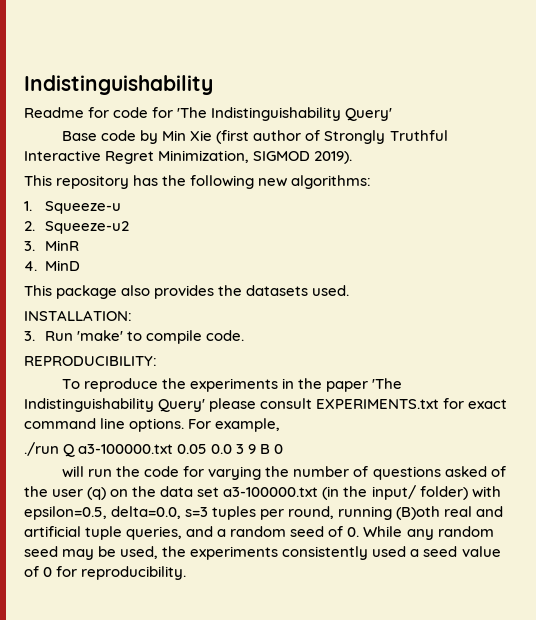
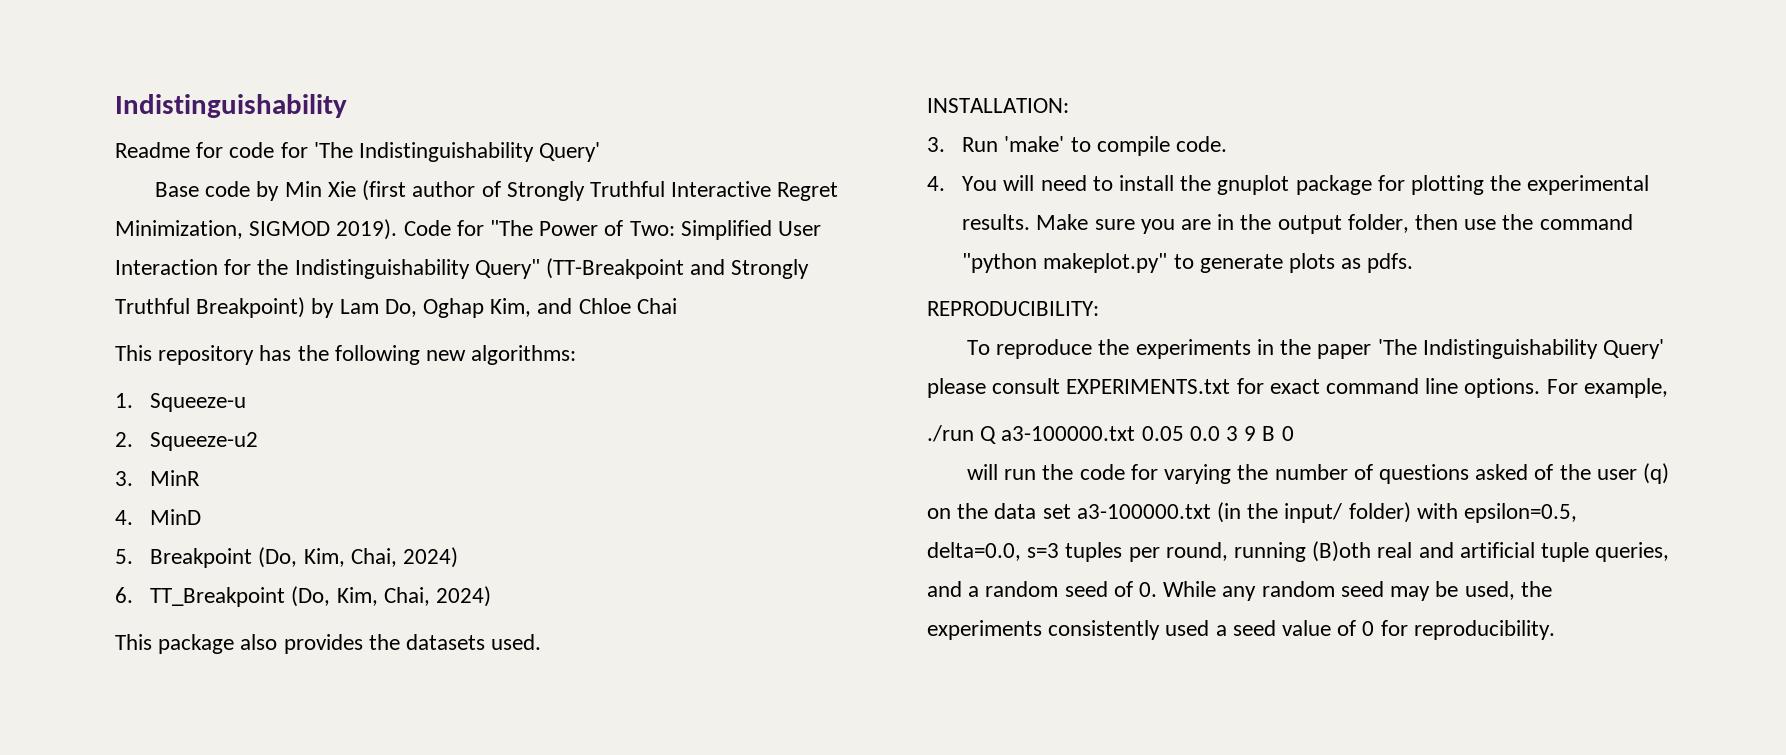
+ Code for "The Power of Two: Simplified User Interaction for the Indistinguishability Query" (TT-Breakpoint and Strongly Truthful Breakpoint) by Lam Do, Oghap Kim, and Chloe Chai
+ 5. Breakpoint (Do, Kim, Chai, 2024)
+ 6. TT_Breakpoint (Do, Kim, Chai, 2024)
+ 4. You will need to install the gnuplot package for plotting the experimental results. Make sure you are in the output folder, then use the command "python makeplot.py" to generate plots as pdfs.

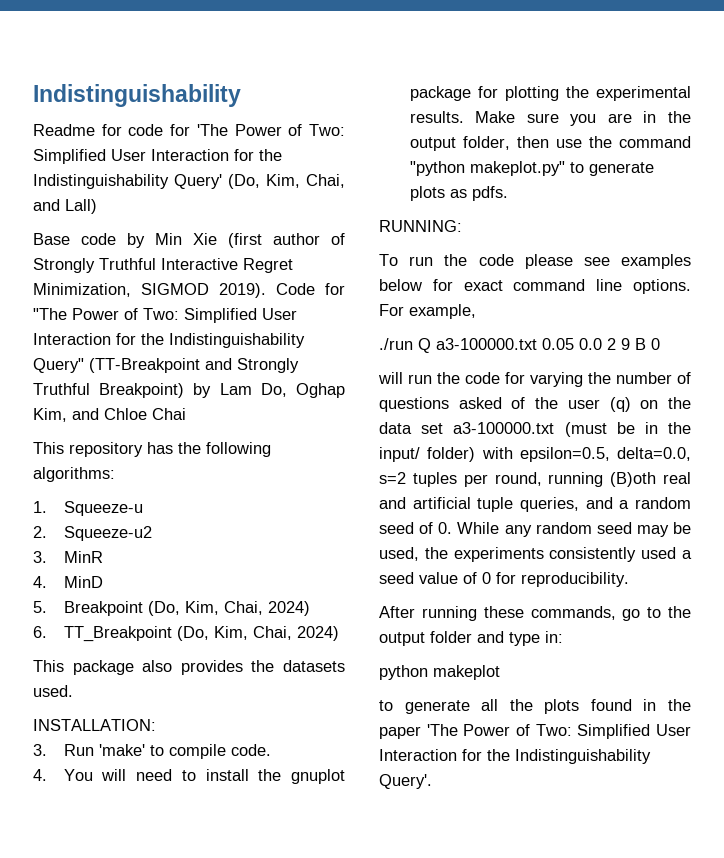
- Readme for code for 'The Indistinguishability Query'
+ Readme for code for 'The Power of Two: Simplified User Interaction for the Indistinguishability Query' (Do, Kim, Chai, and Lall)
- This repository has the following new algorithms:
+ This repository has the following algorithms:
- REPRODUCIBILITY:
+ RUNNING:
- To reproduce the experiments in the paper 'The Indistinguishability Query' please consult EXPERIMENTS.txt for exact command line options.
+ To run the code please see examples below for exact command line options.
- ./run Q a3-100000.txt 0.05 0.0 3 9 B 0
+ ./run Q a3-100000.txt 0.05 0.0 2 9 B 0
- will run the code for varying the number of questions asked of the user (q) on the data set a3-100000.txt (in the input/ folder) with epsilon=0.5, delta=0.0, s=3 tuples per round, running (B)oth real and artificial tuple queries, and a random seed of 0. While any random seed may be used, the experiments consistently used a seed value of 0 for reproducibility.
+ will run the code for varying the number of questions asked of the user (q) on the data set a3-100000.txt (must be in the input/ folder) with epsilon=0.5, delta=0.0, s=2 tuples per round, running (B)oth real and artificial tuple queries, and a random seed of 0. While any random seed may be used, the experiments consistently used a seed value of 0 for reproducibility.
+ After running these commands, go to the output folder and type in:
+ python makeplot
+ to generate all the plots found in the paper 'The Power of Two: Simplified User Interaction for the Indistinguishability Query'.

